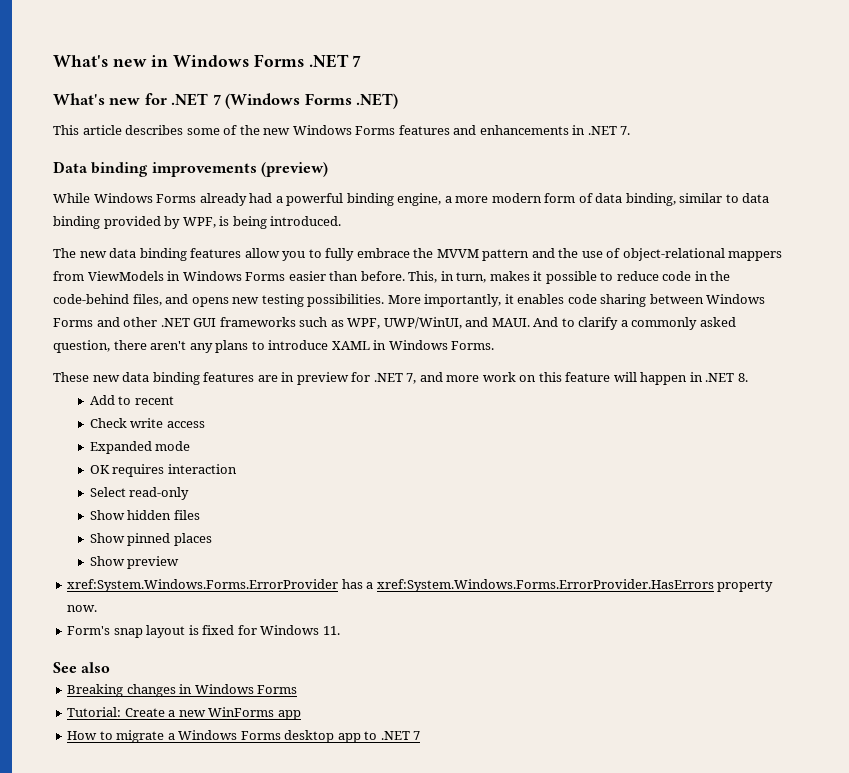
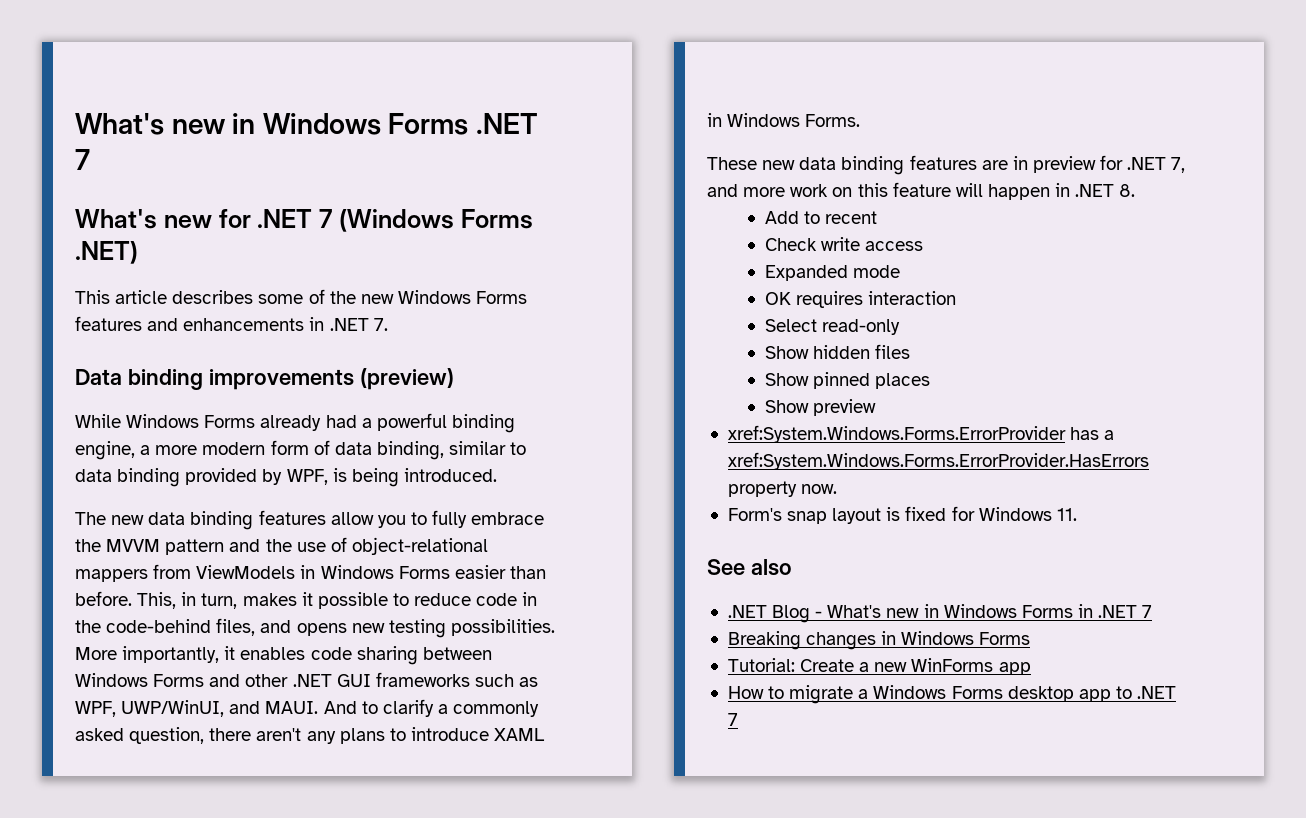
+ .NET Blog - What's new in Windows Forms in .NET 7

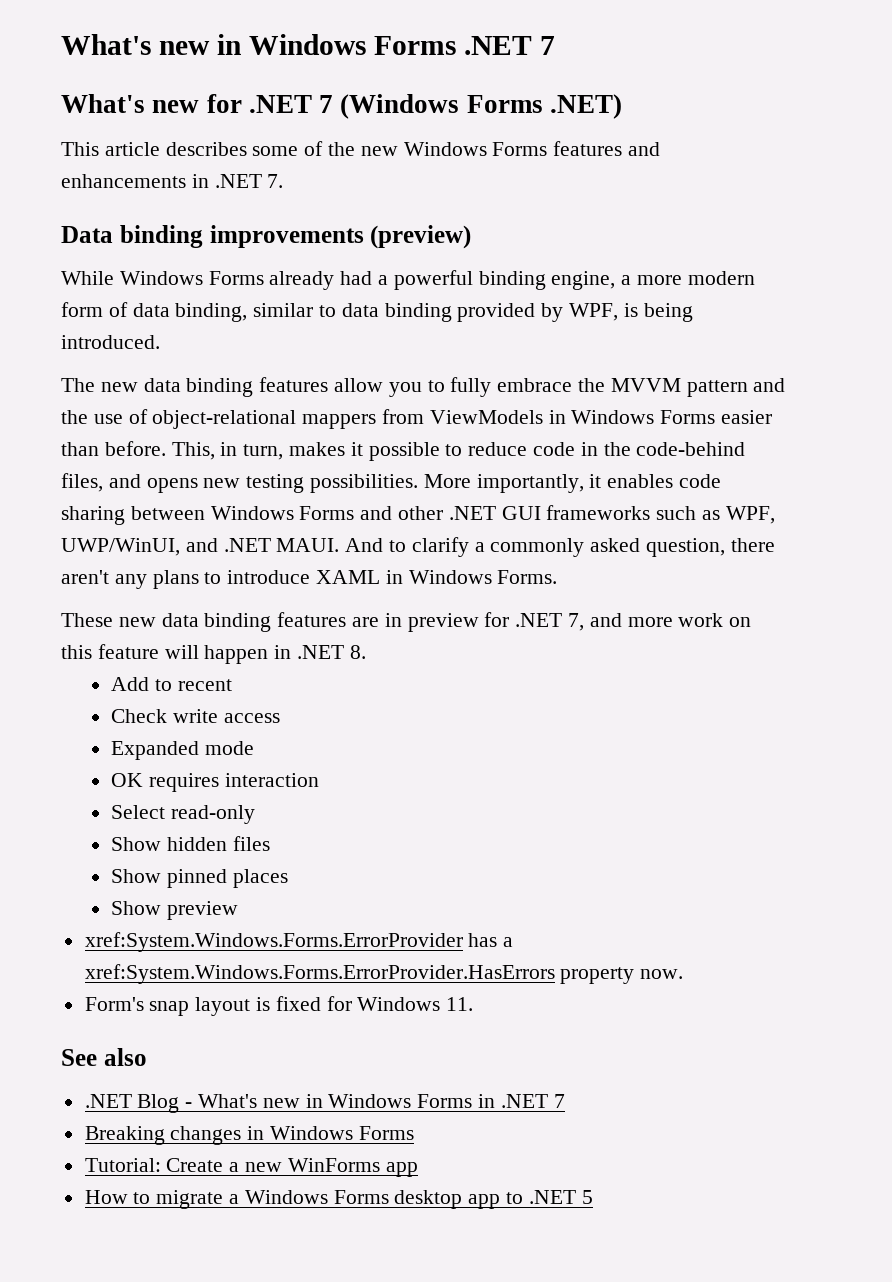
- More importantly, it enables code sharing between Windows Forms and other .NET GUI frameworks such as WPF, UWP/WinUI, and MAUI.
+ More importantly, it enables code sharing between Windows Forms and other .NET GUI frameworks such as WPF, UWP/WinUI, and .NET MAUI.
- How to migrate a Windows Forms desktop app to .NET 7
+ How to migrate a Windows Forms desktop app to .NET 5

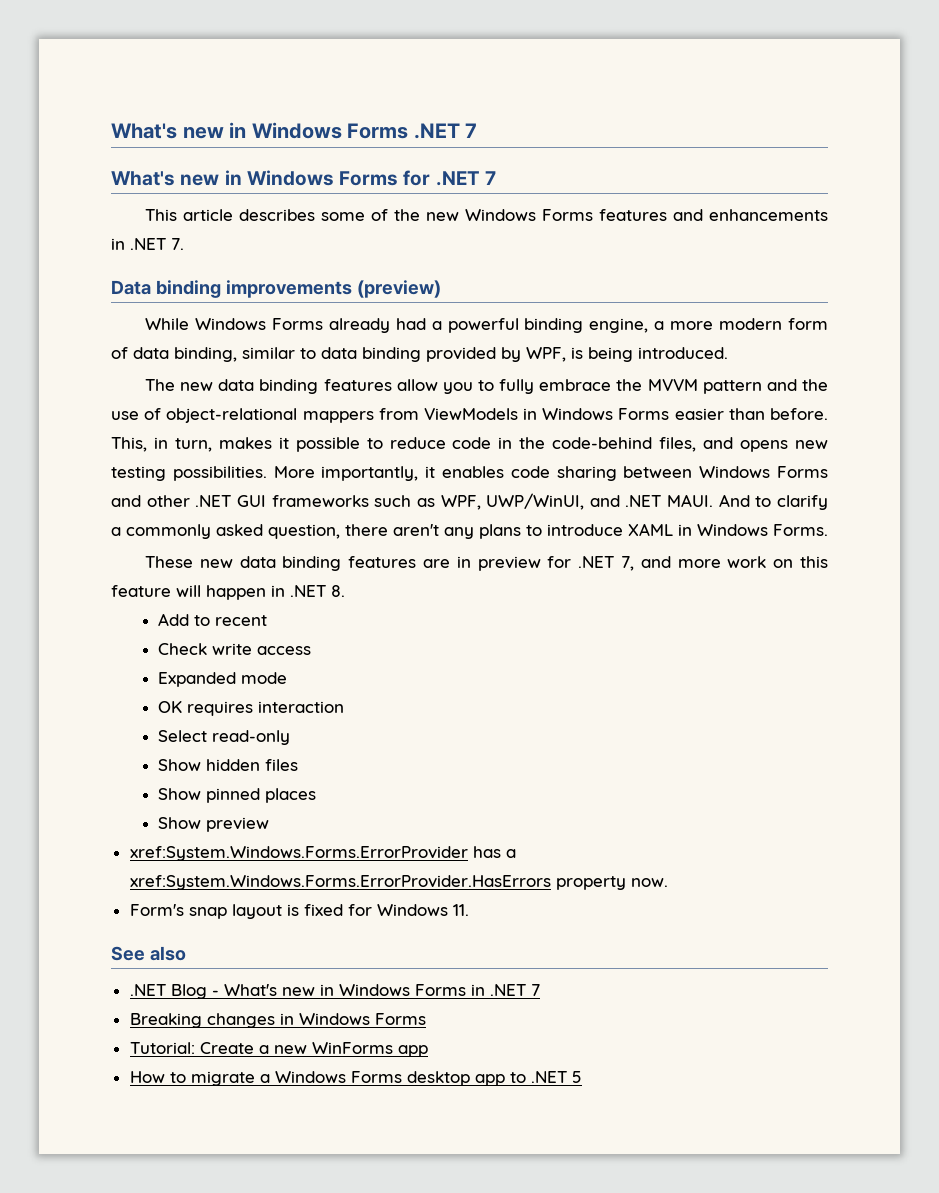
- What's new for .NET 7 (Windows Forms .NET)
+ What's new in Windows Forms for .NET 7

